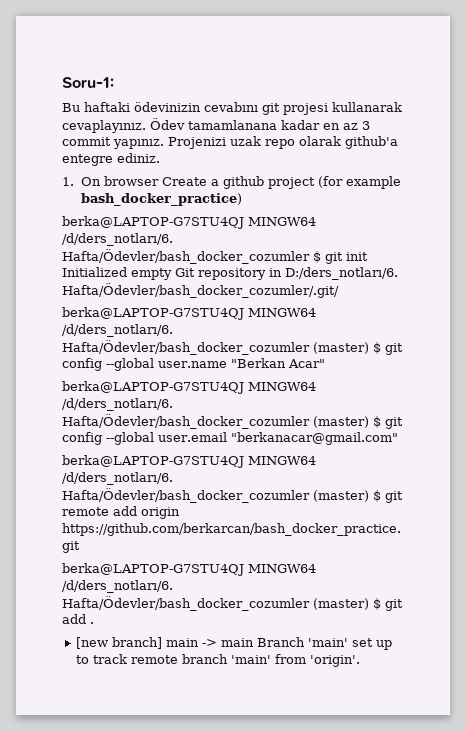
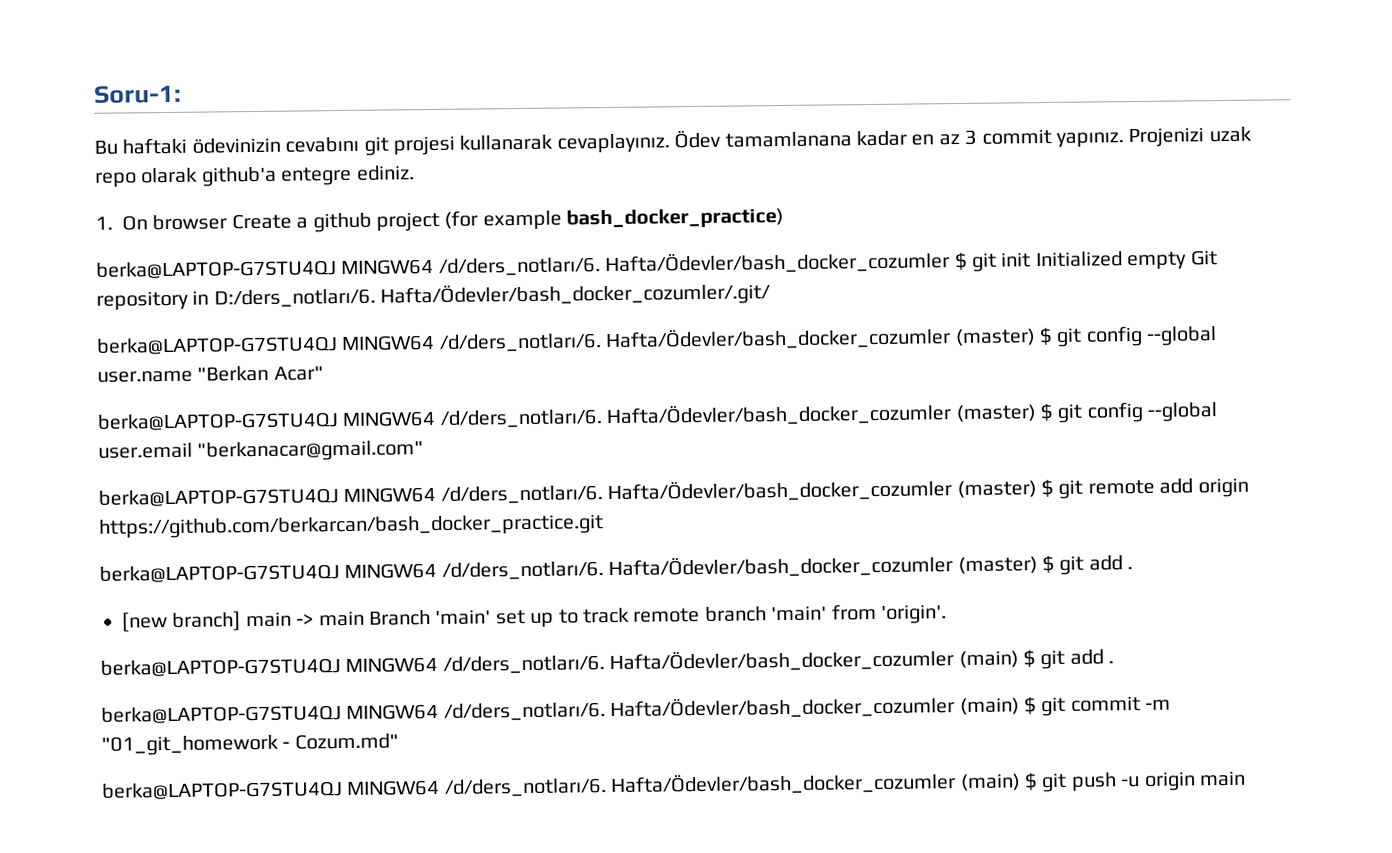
+ berka@LAPTOP-G7STU4QJ MINGW64 /d/ders_notları/6. Hafta/Ödevler/bash_docker_cozumler (main) $ git add .
+ berka@LAPTOP-G7STU4QJ MINGW64 /d/ders_notları/6. Hafta/Ödevler/bash_docker_cozumler (main) $ git commit -m "01_git_homework - Cozum.md"
+ berka@LAPTOP-G7STU4QJ MINGW64 /d/ders_notları/6. Hafta/Ödevler/bash_docker_cozumler (main) $ git push -u origin main

